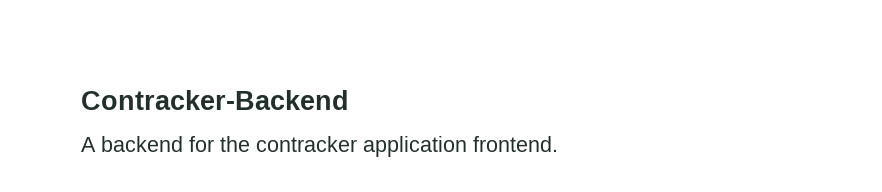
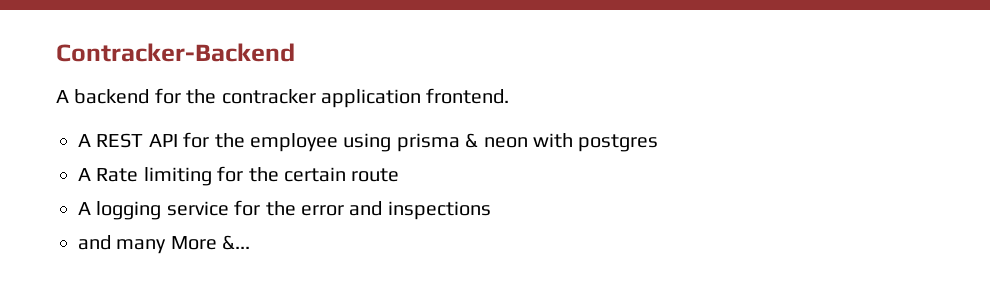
+ A REST API for the employee using prisma & neon with postgres
+ A Rate limiting for the certain route
+ A logging service for the error and inspections
+ and many More &...

